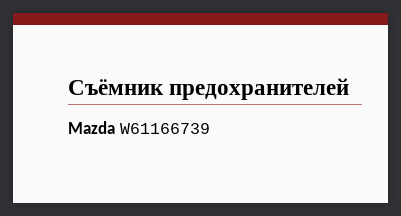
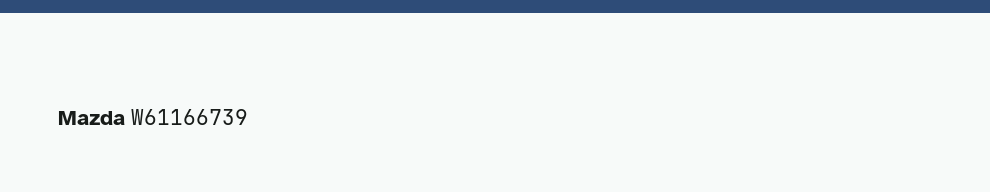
- Съёмник предохранителей

